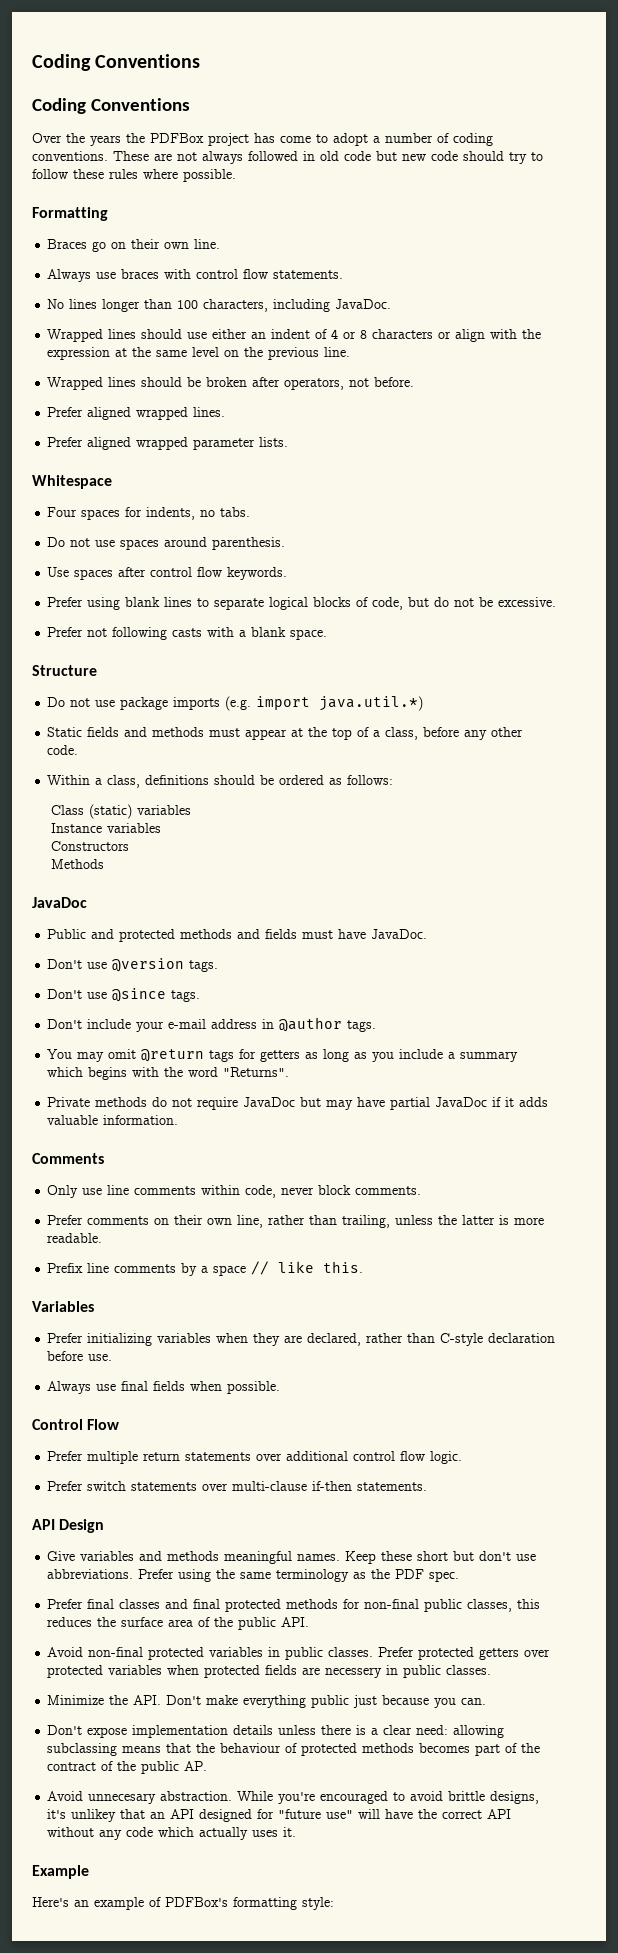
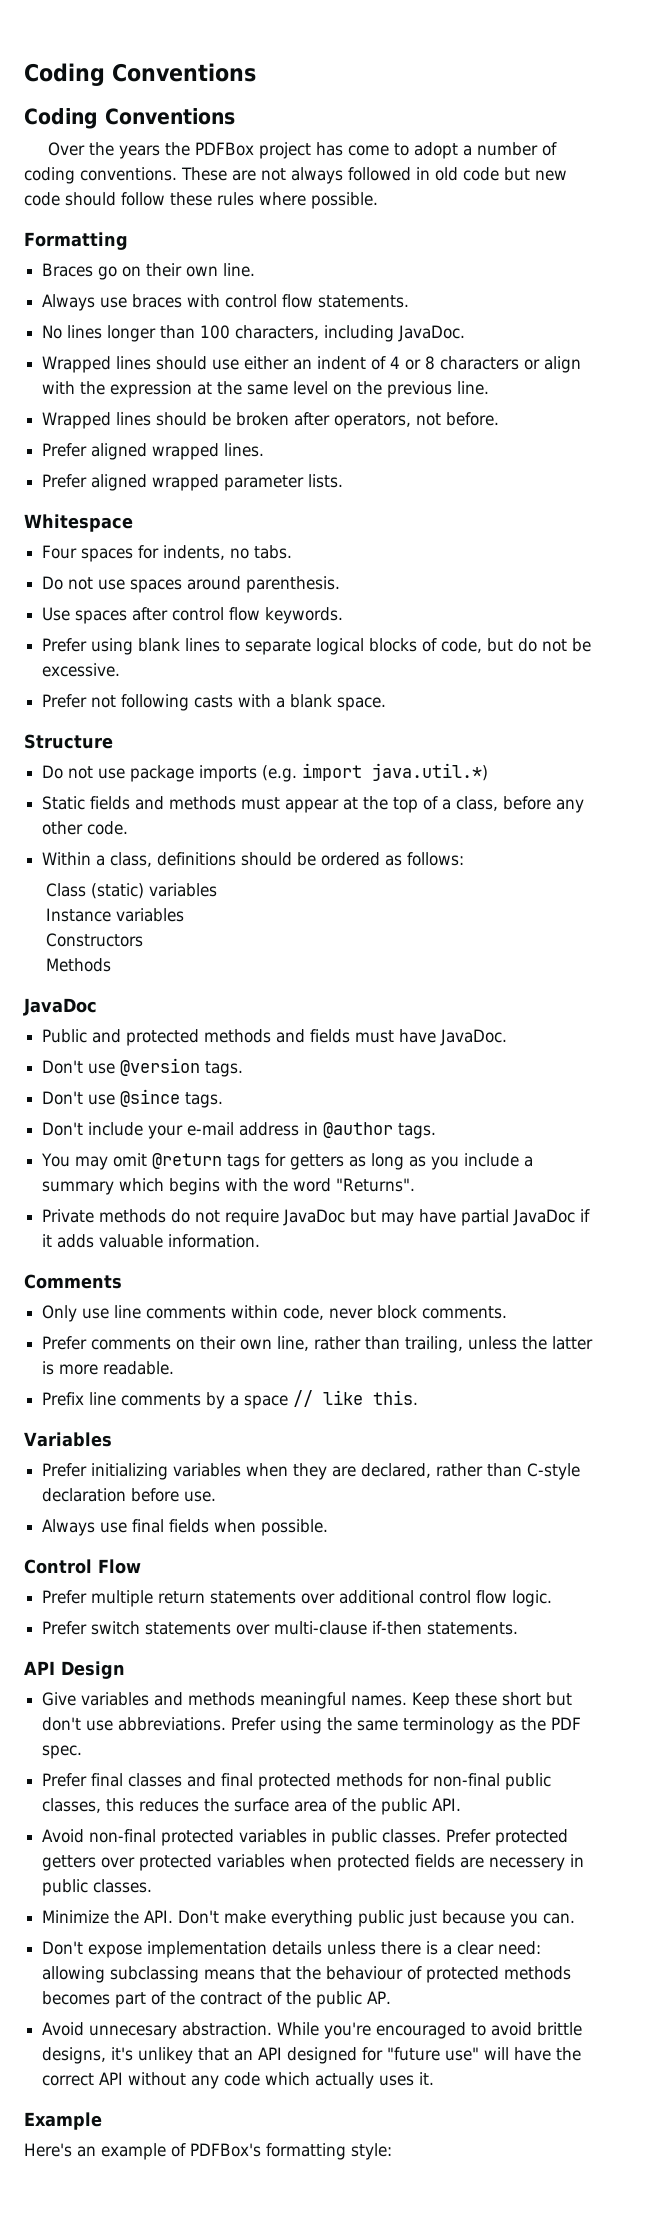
- These are not always followed in old code but new code should try to follow these rules where possible.
+ These are not always followed in old code but new code should follow these rules where possible.

